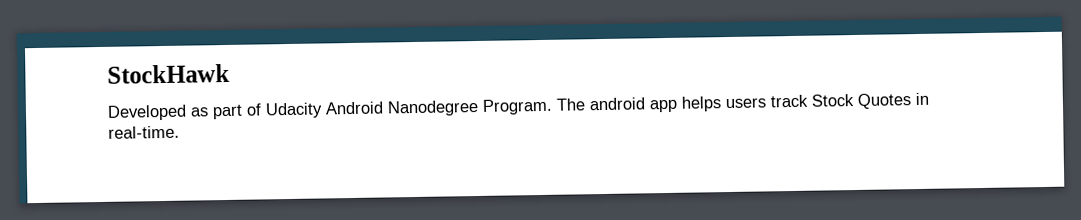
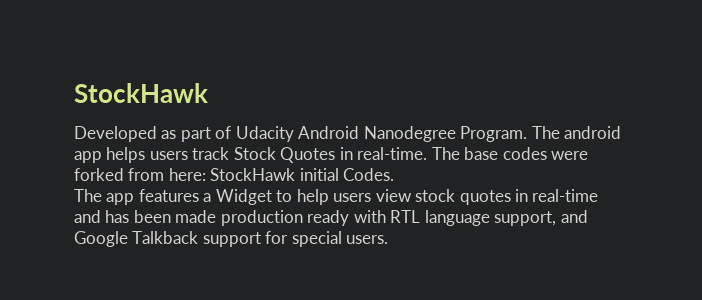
+ The base codes were forked from here: StockHawk initial Codes.
+ The app features a Widget to help users view stock quotes in real-time and has been made production ready with RTL language support, and Google Talkback support for special users.

